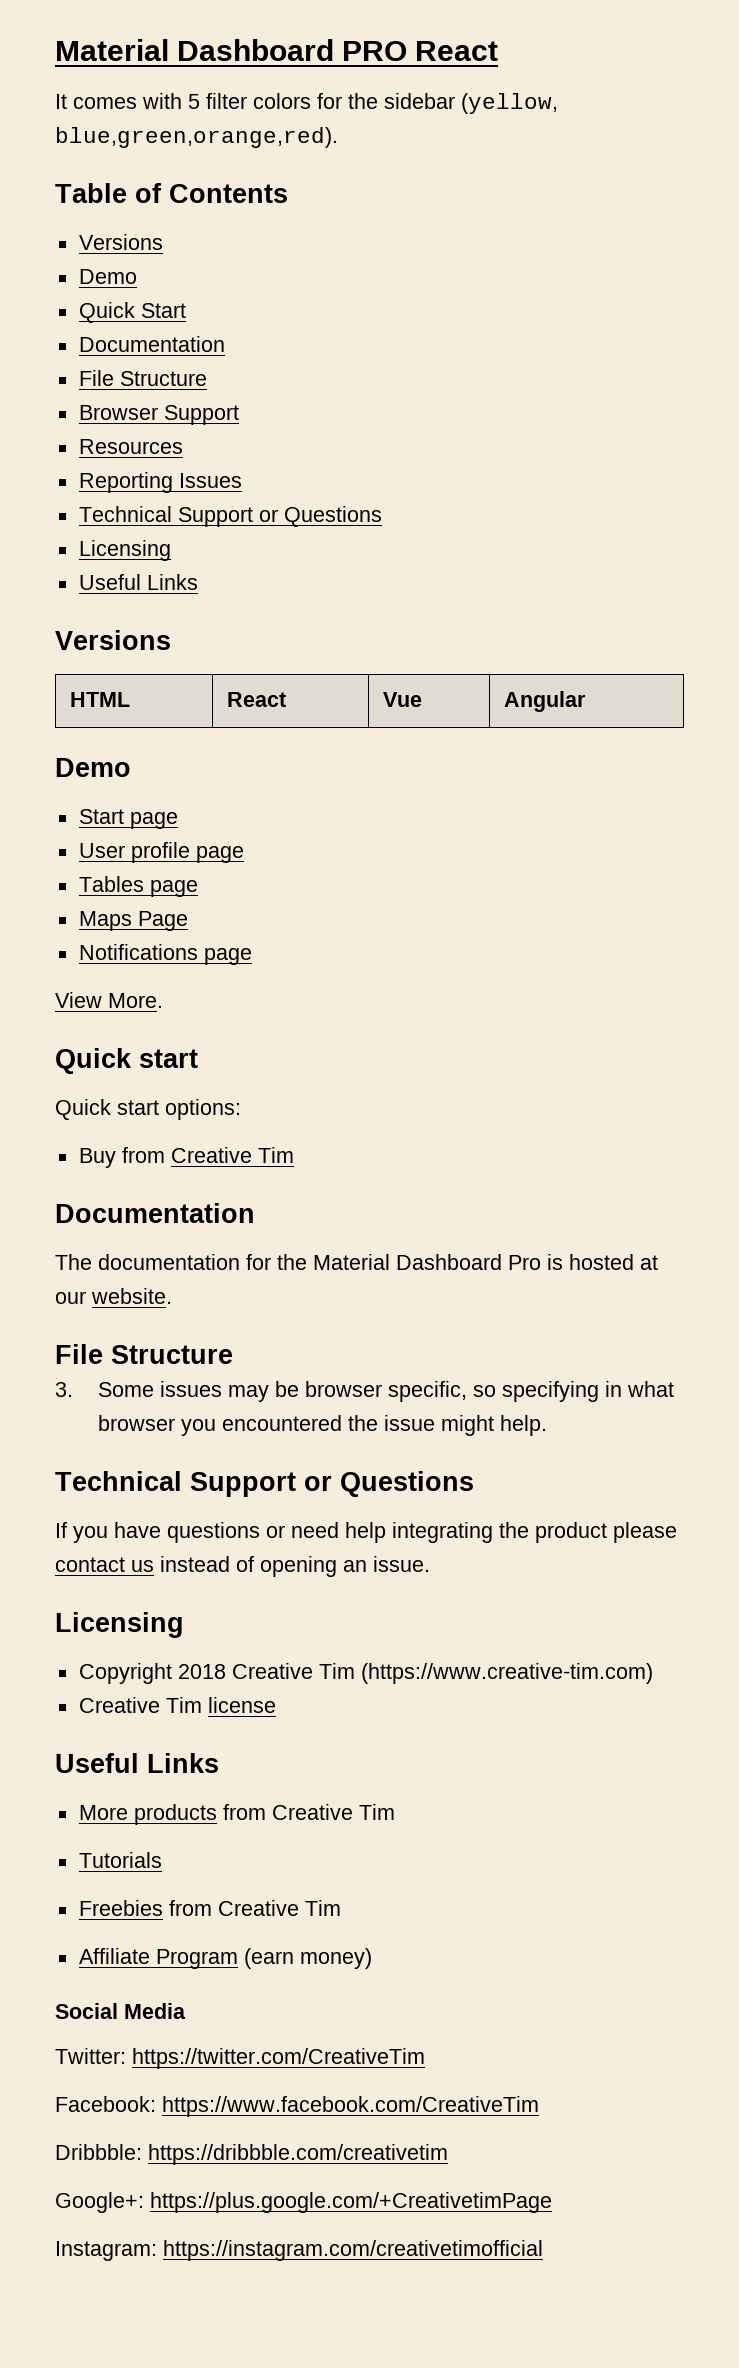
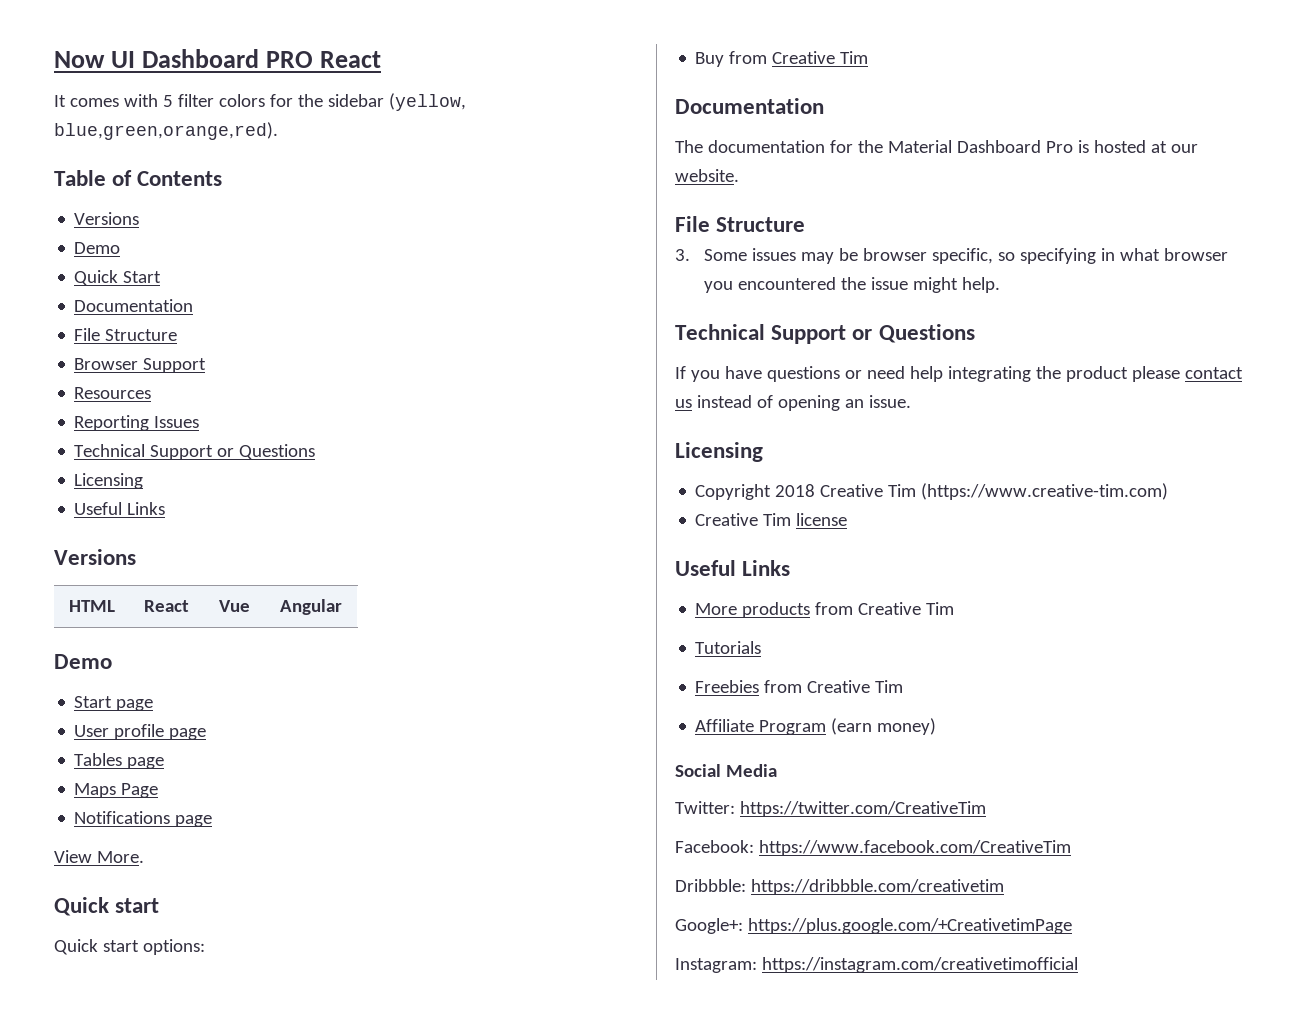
- Material Dashboard PRO React
+ Now UI Dashboard PRO React

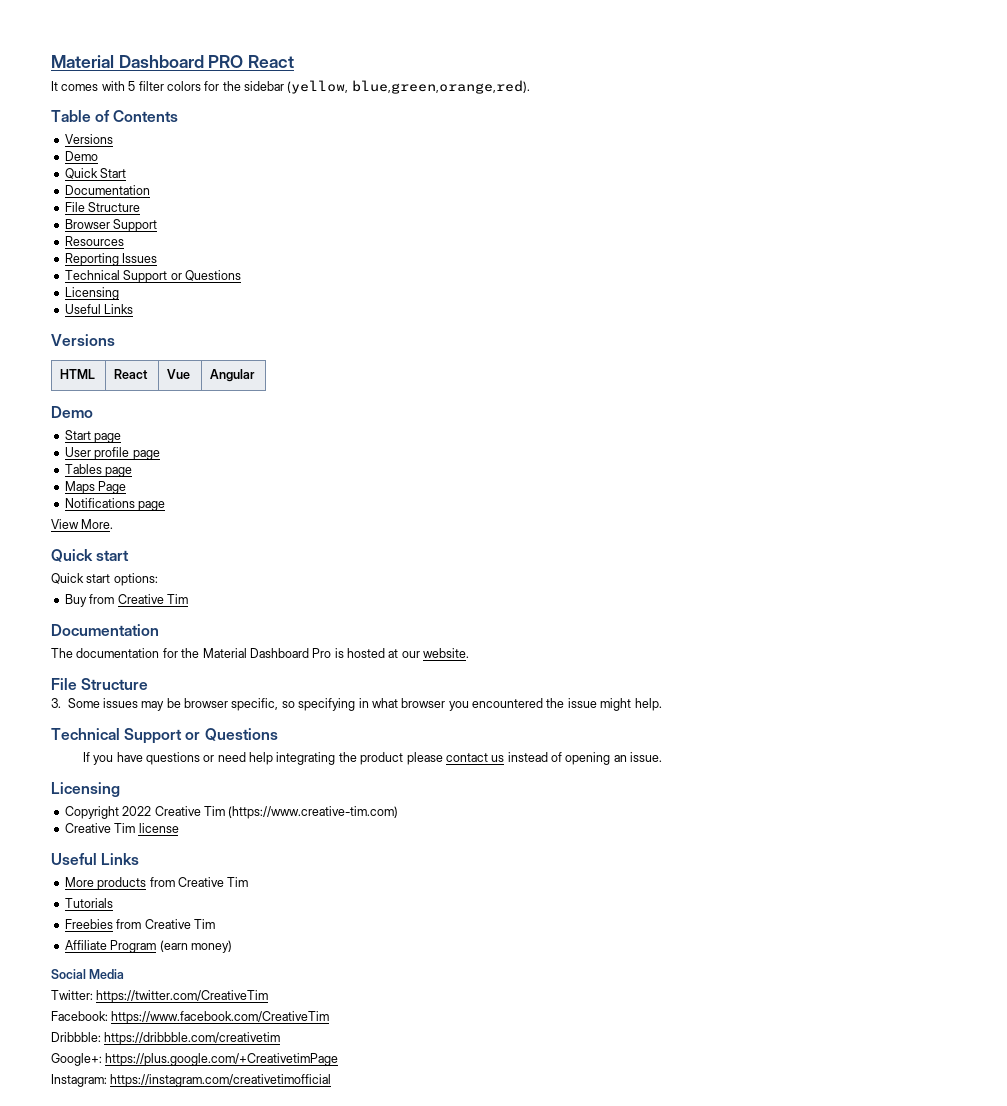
- Now UI Dashboard PRO React
+ Material Dashboard PRO React
- Copyright 2018 Creative Tim (https://www.creative-tim.com)
+ Copyright 2022 Creative Tim (https://www.creative-tim.com)

